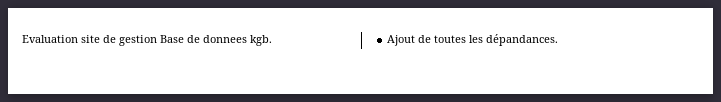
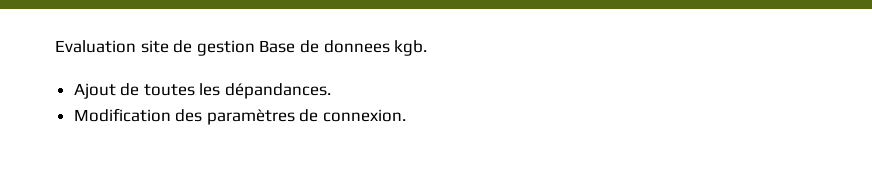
+ Modification des paramètres de connexion.

